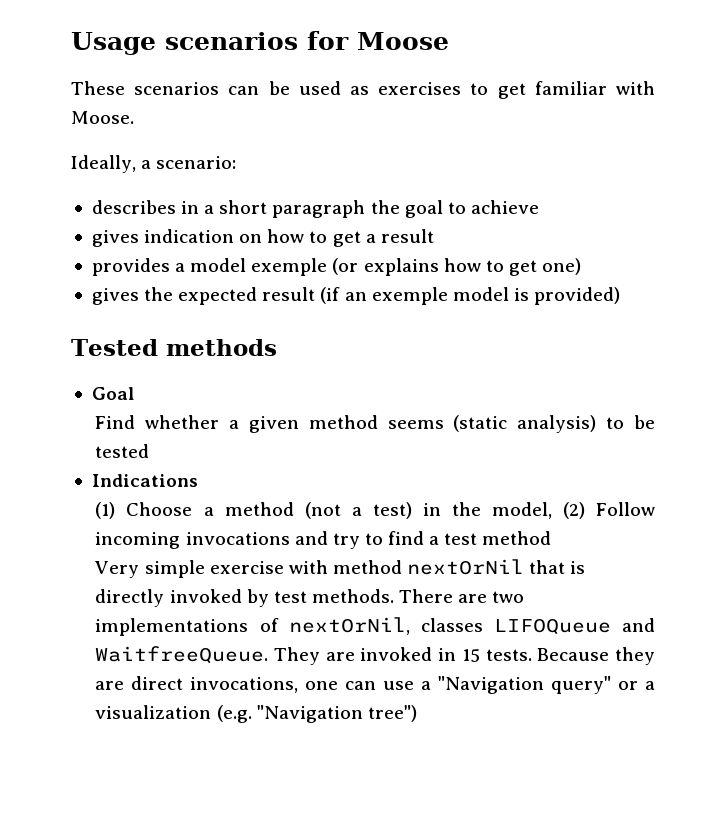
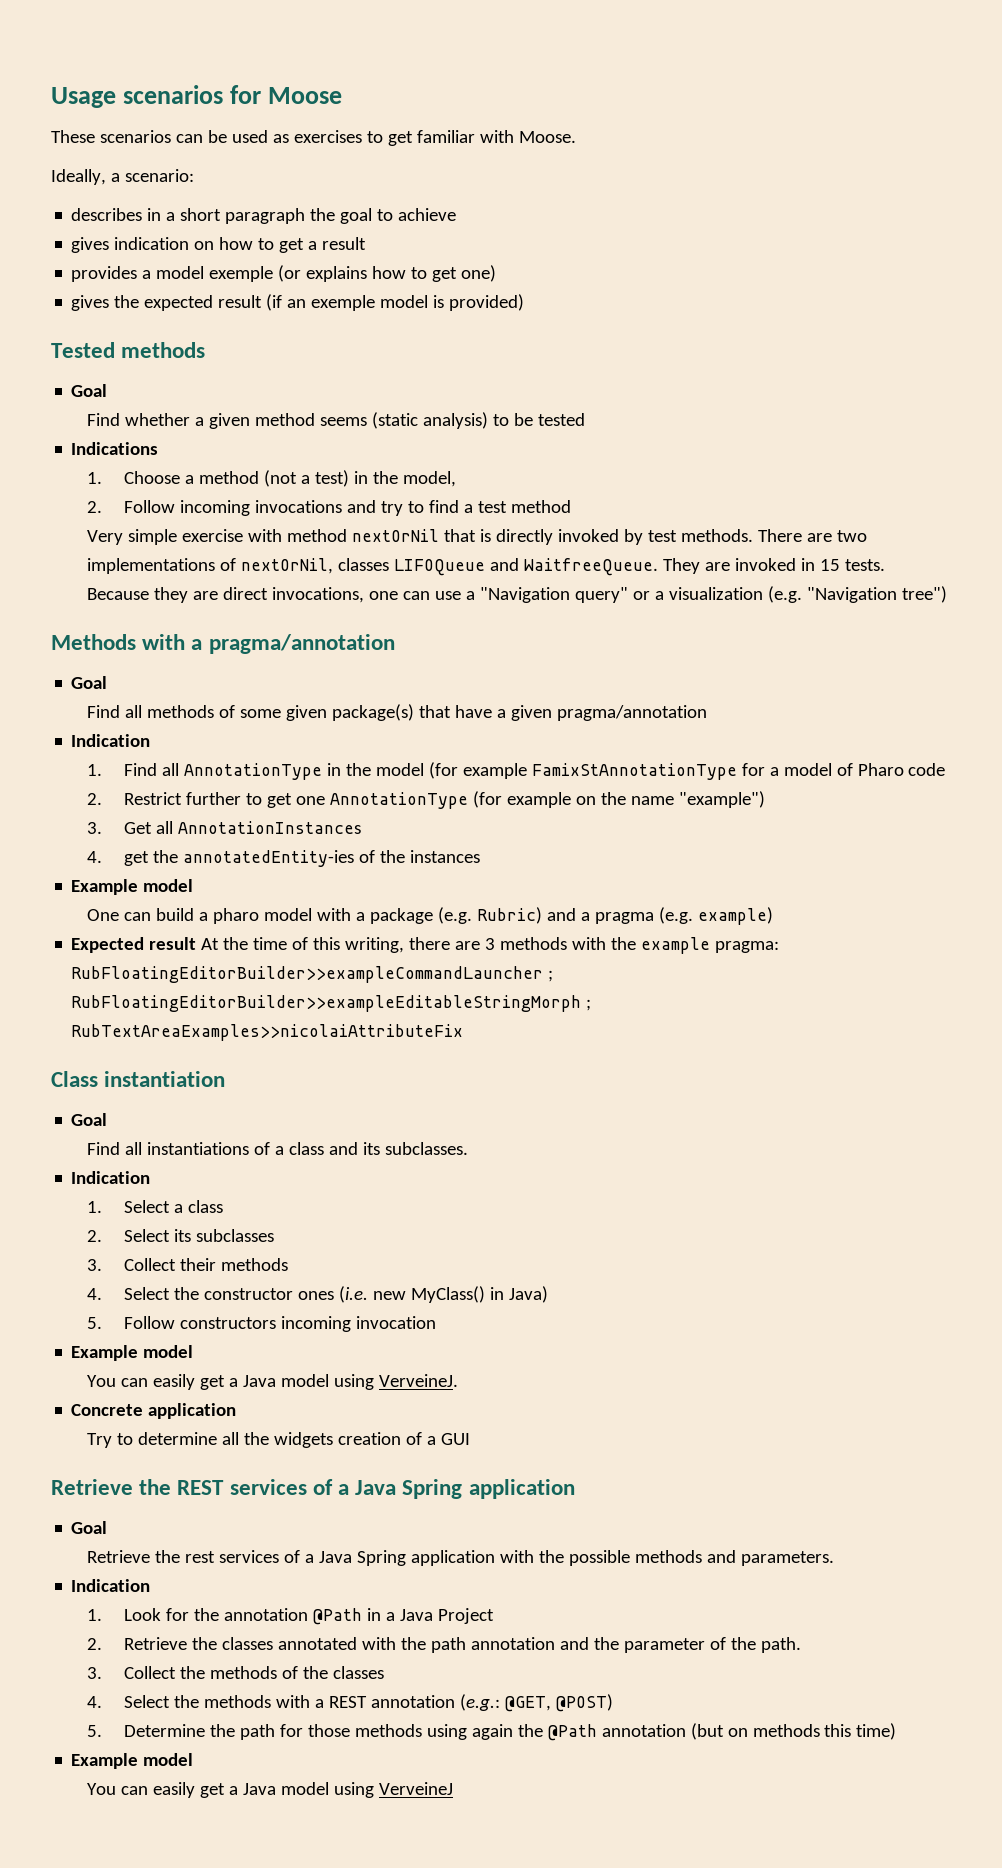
- (1) Choose a method (not a test) in the model, (2) Follow incoming invocations and try to find a test method
+ 1. Choose a method (not a test) in the model,
+ 2. Follow incoming invocations and try to find a test method
+ Methods with a pragma/annotation
+ Goal
+ Find all methods of some given package(s) that have a given pragma/annotation
+ Indication
+ 1. Find all AnnotationType in the model (for example FamixStAnnotationType for a model of Pharo code
+ 2. Restrict further to get one AnnotationType (for example on the name "example")
+ 3. Get all AnnotationInstances
+ 4. get the annotatedEntity-ies of the instances
+ Example model
+ One can build a pharo model with a package (e.g. Rubric) and a pragma (e.g. example)
+ Expected result At the time of this writing, there are 3 methods with the example pragma: RubFloatingEditorBuilder>>exampleCommandLauncher ; RubFloatingEditorBuilder>>exampleEditableStringMorph ; RubTextAreaExamples>>nicolaiAttributeFix
+ Class instantiation
+ Goal
+ Find all instantiations of a class and its subclasses.
+ Indication
+ 1. Select a class
+ 2. Select its subclasses
+ 3. Collect their methods
+ 4. Select the constructor ones (i.e. new MyClass() in Java)
+ 5. Follow constructors incoming invocation
+ Example model
+ You can easily get a Java model using VerveineJ.
+ Concrete application
+ Try to determine all the widgets creation of a GUI
+ Retrieve the REST services of a Java Spring application
+ Goal
+ Retrieve the rest services of a Java Spring application with the possible methods and parameters.
+ Indication
+ 1. Look for the annotation @Path in a Java Project
+ 2. Retrieve the classes annotated with the path annotation and the parameter of the path.
+ 3. Collect the methods of the classes
+ 4. Select the methods with a REST annotation (e.g.: @GET, @POST)
+ 5. Determine the path for those methods using again the @Path annotation (but on methods this time)
+ Example model
+ You can easily get a Java model using VerveineJ

